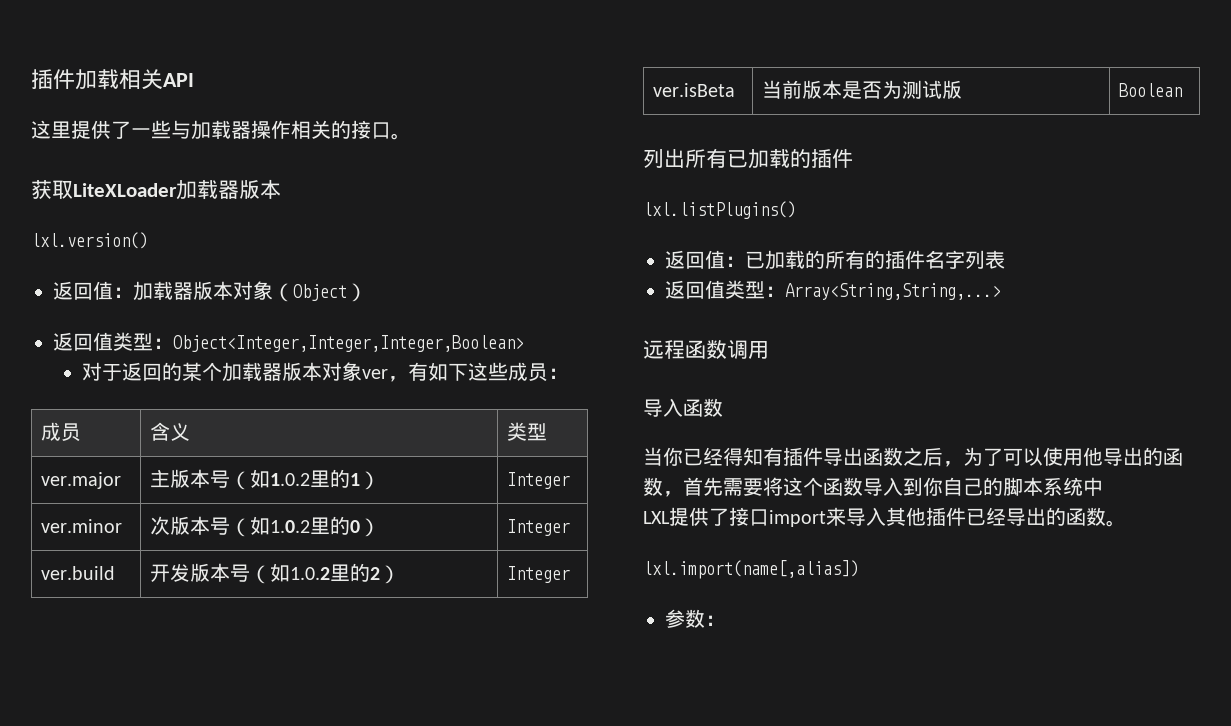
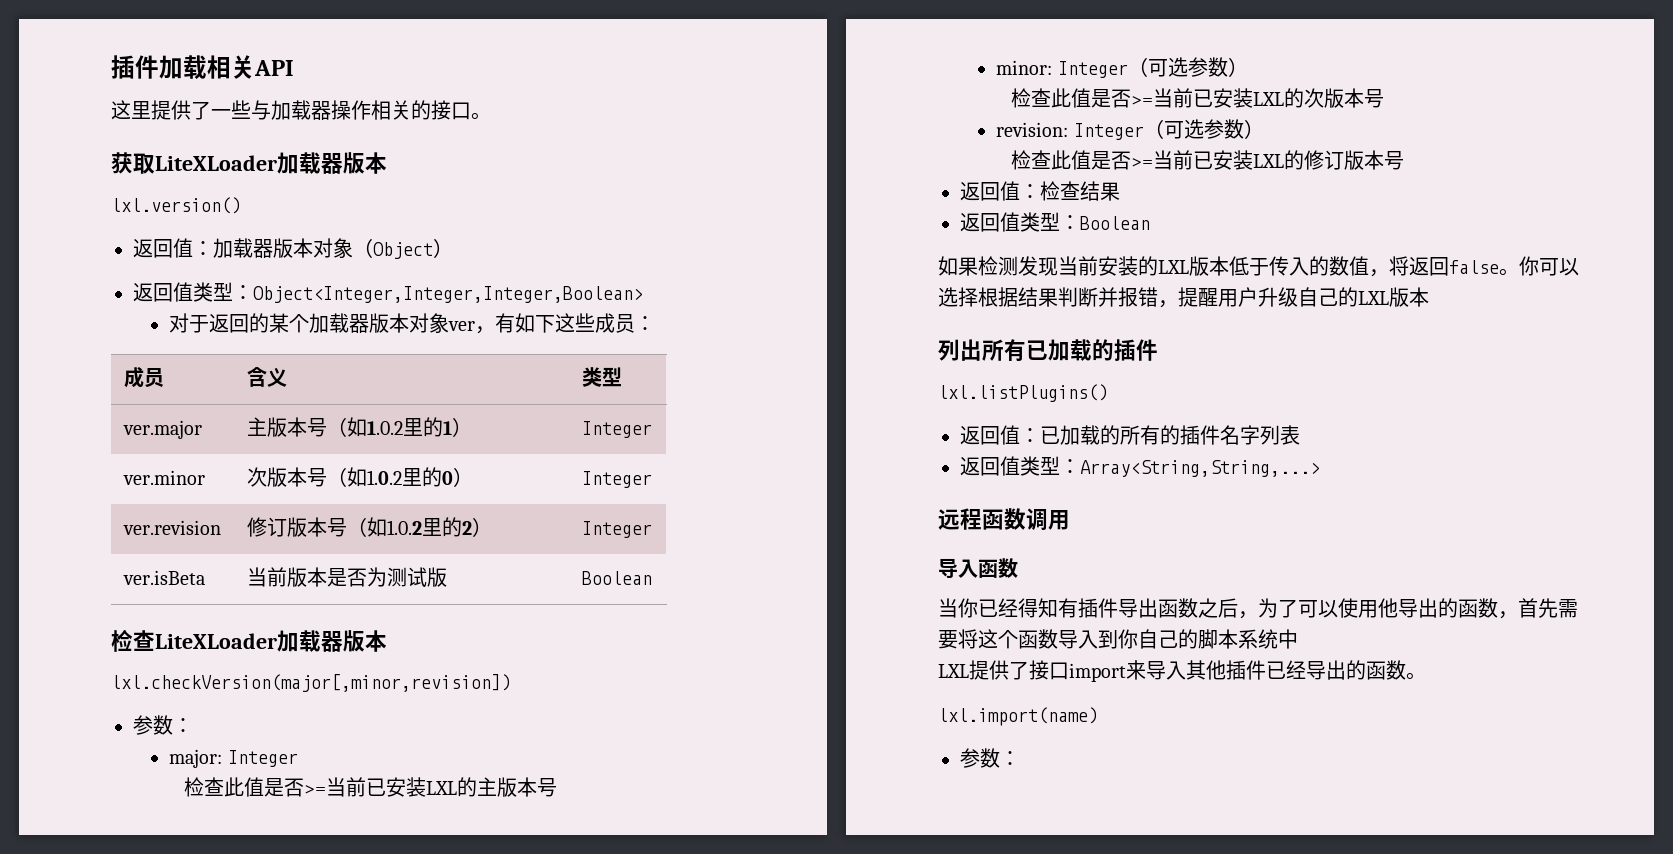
- ver.build | 开发版本号（如1.0.2里的2） | Integer
+ ver.revision | 修订版本号（如1.0.2里的2） | Integer
+ 检查LiteXLoader加载器版本
+ lxl.checkVersion(major[,minor,revision])
+ 参数：
+ major: Integer
+ 检查此值是否>=当前已安装LXL的主版本号
+ minor: Integer（可选参数）
+ 检查此值是否>=当前已安装LXL的次版本号
+ revision: Integer（可选参数）
+ 检查此值是否>=当前已安装LXL的修订版本号
+ 返回值：检查结果
+ 返回值类型：Boolean
+ 如果检测发现当前安装的LXL版本低于传入的数值，将返回false。你可以选择根据结果判断并报错，提醒用户升级自己的LXL版本
- lxl.import(name[,alias])
+ lxl.import(name)

